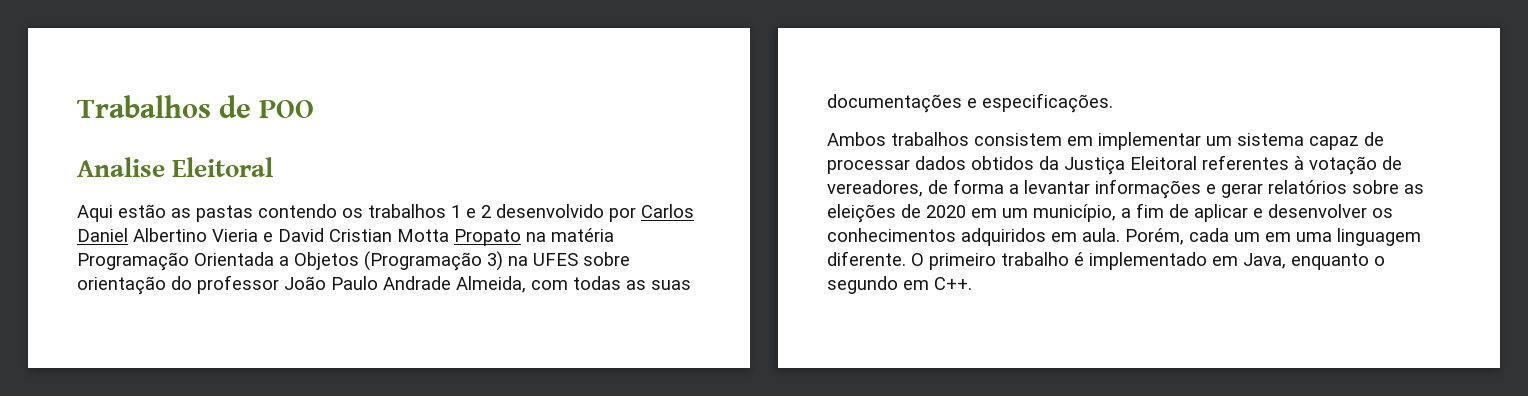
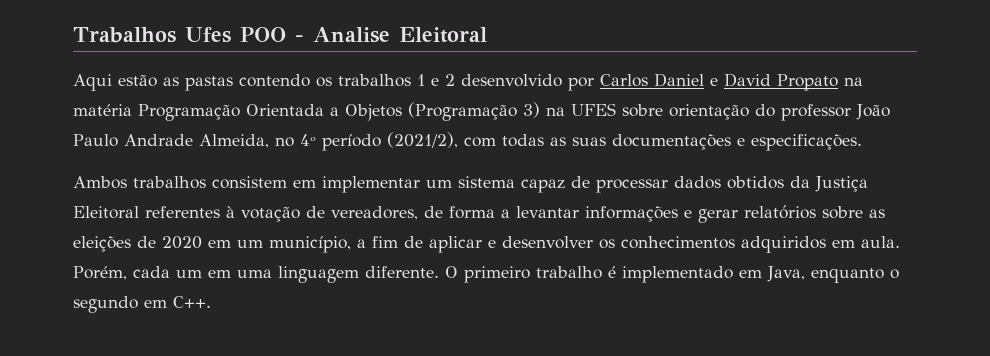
- Trabalhos de POO
- Analise Eleitoral
+ Trabalhos Ufes POO - Analise Eleitoral
- Aqui estão as pastas contendo os trabalhos 1 e 2 desenvolvido por Carlos Daniel Albertino Vieria e David Cristian Motta Propato na matéria Programação Orientada a Objetos (Programação 3) na UFES sobre orientação do professor João Paulo Andrade Almeida, com todas as suas documentações e especificações.
+ Aqui estão as pastas contendo os trabalhos 1 e 2 desenvolvido por Carlos Daniel e David Propato na matéria Programação Orientada a Objetos (Programação 3) na UFES sobre orientação do professor João Paulo Andrade Almeida, no 4º período (2021/2), com todas as suas documentações e especificações.

